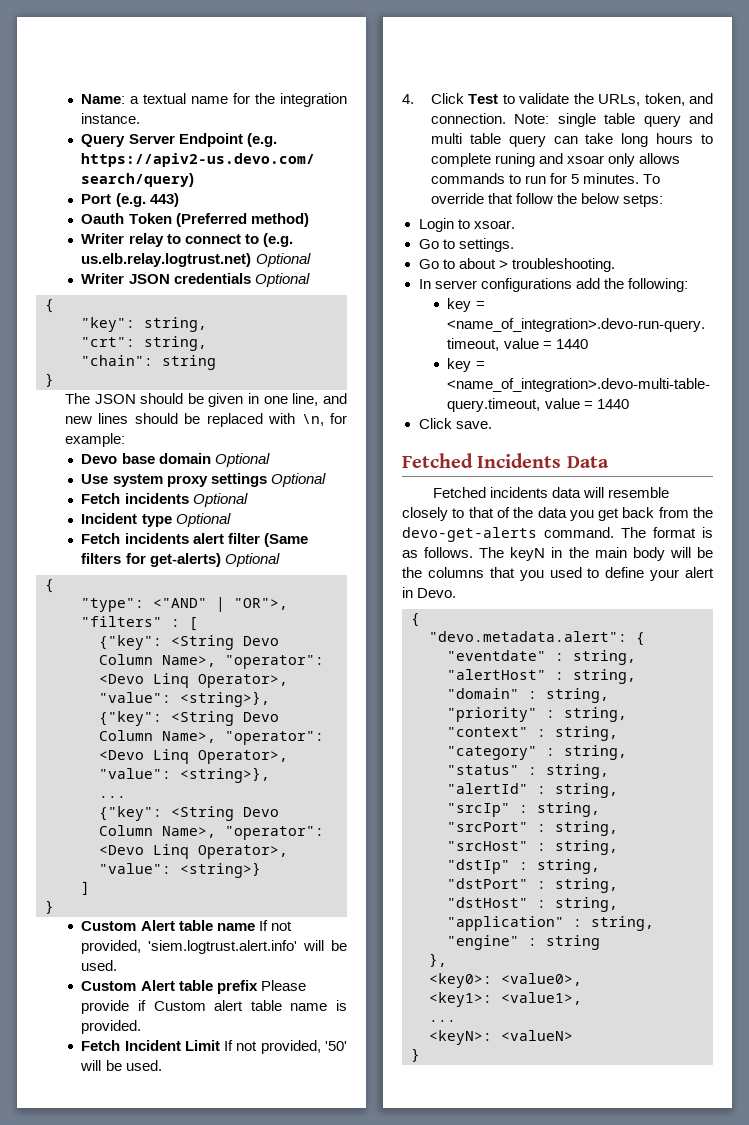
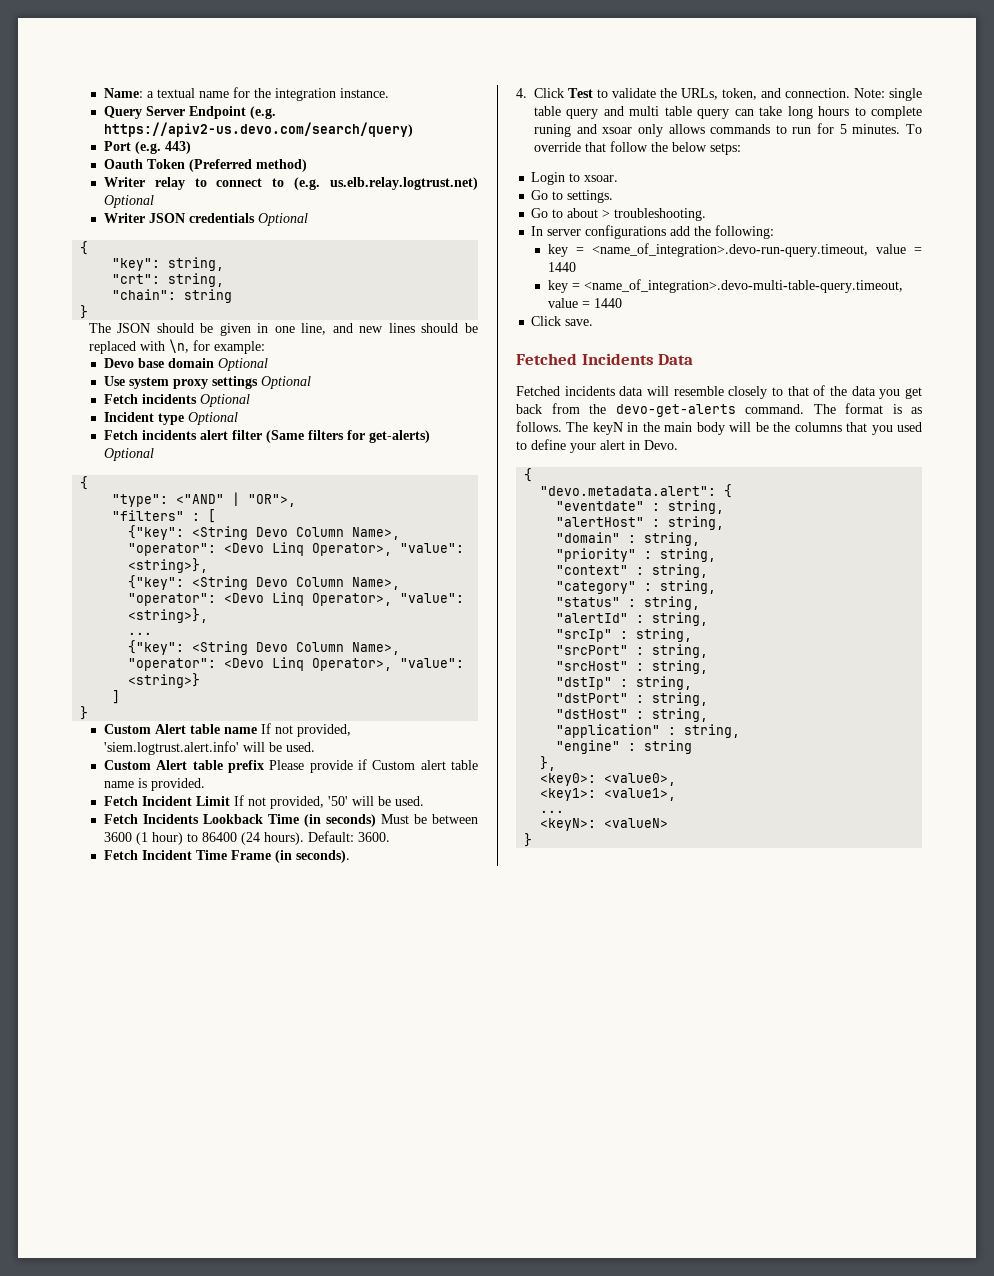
+ Fetch Incidents Lookback Time (in seconds) Must be between 3600 (1 hour) to 86400 (24 hours). Default: 3600.
+ Fetch Incident Time Frame (in seconds).

